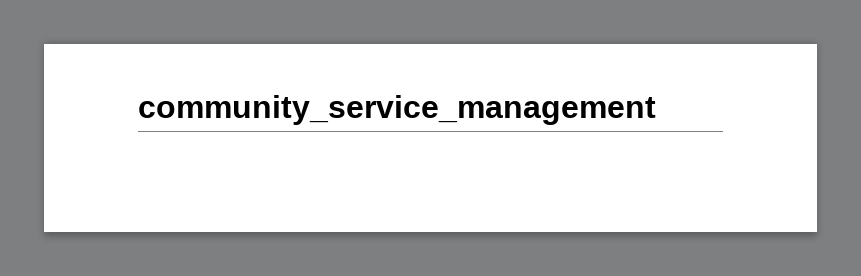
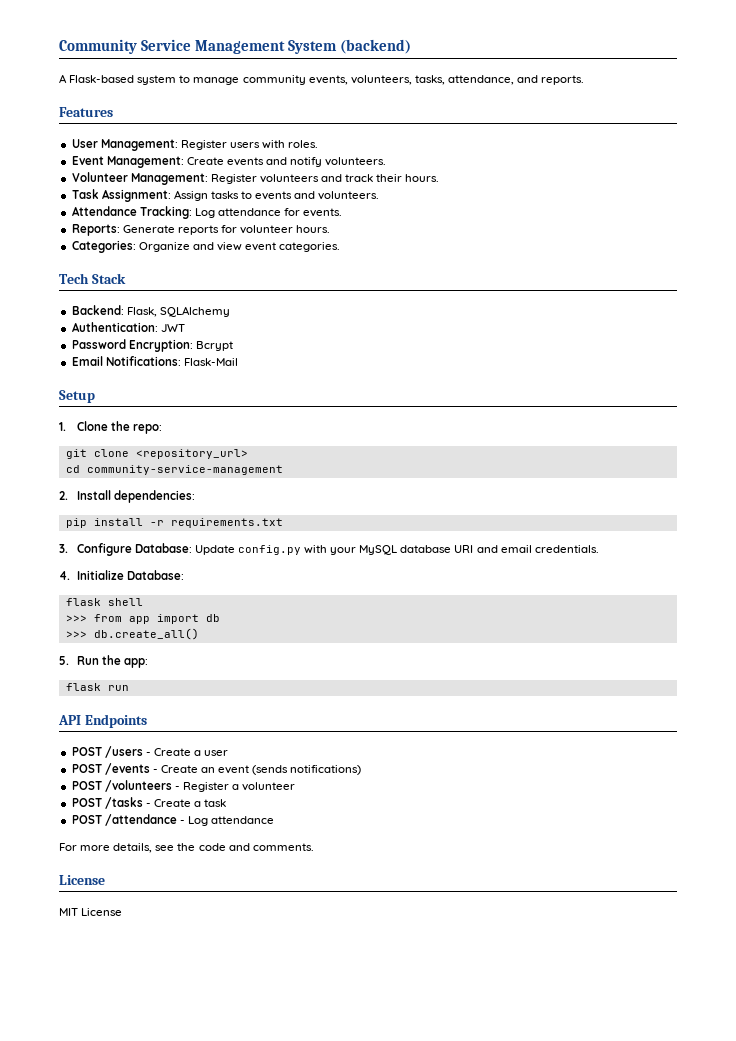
- community_service_management
+ Community Service Management System (backend)
+ A Flask-based system to manage community events, volunteers, tasks, attendance, and reports.
+ Features
+ User Management: Register users with roles.
+ Event Management: Create events and notify volunteers.
+ Volunteer Management: Register volunteers and track their hours.
+ Task Assignment: Assign tasks to events and volunteers.
+ Attendance Tracking: Log attendance for events.
+ Reports: Generate reports for volunteer hours.
+ Categories: Organize and view event categories.
+ Tech Stack
+ Backend: Flask, SQLAlchemy
+ Authentication: JWT
+ Password Encryption: Bcrypt
+ Email Notifications: Flask-Mail
+ Setup
+ 1. Clone the repo:
+ git clone <repository_url>
+ cd community-service-management
+ 2. Install dependencies:
+ pip install -r requirements.txt
+ 3. Configure Database: Update config.py with your MySQL database URI and email credentials.
+ 4. Initialize Database:
+ flask shell
+ >>> from app import db
+ >>> db.create_all()
+ 5. Run the app:
+ flask run
+ API Endpoints
+ POST /users - Create a user
+ POST /events - Create an event (sends notifications)
+ POST /volunteers - Register a volunteer
+ POST /tasks - Create a task
+ POST /attendance - Log attendance
+ For more details, see the code and comments.
+ License
+ MIT License

